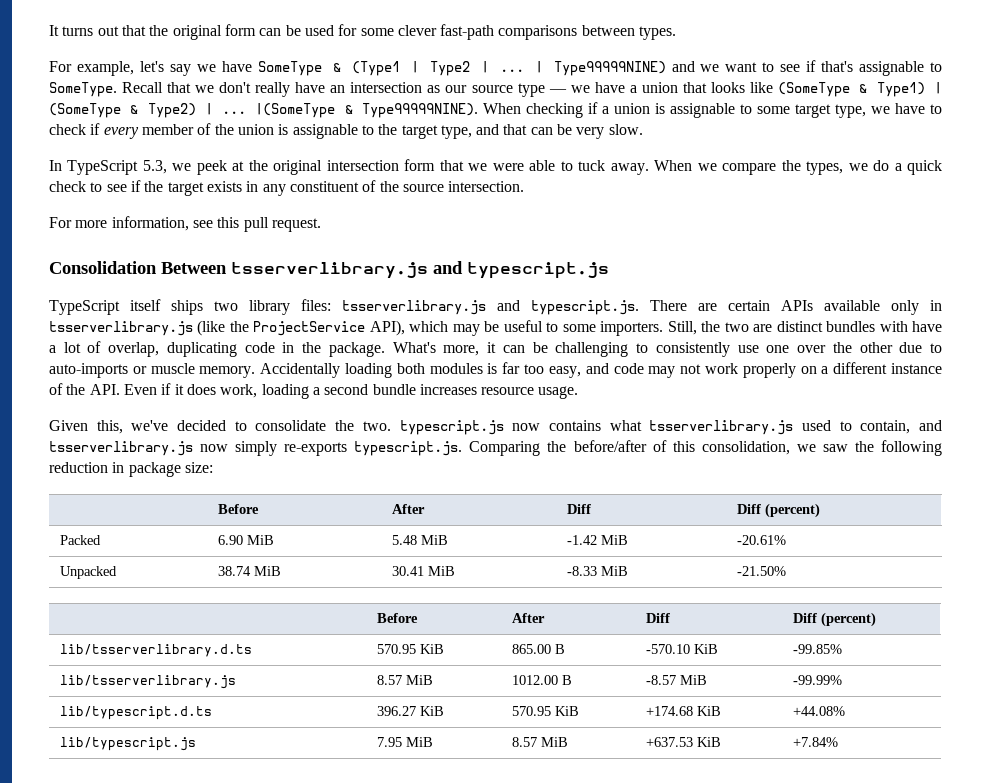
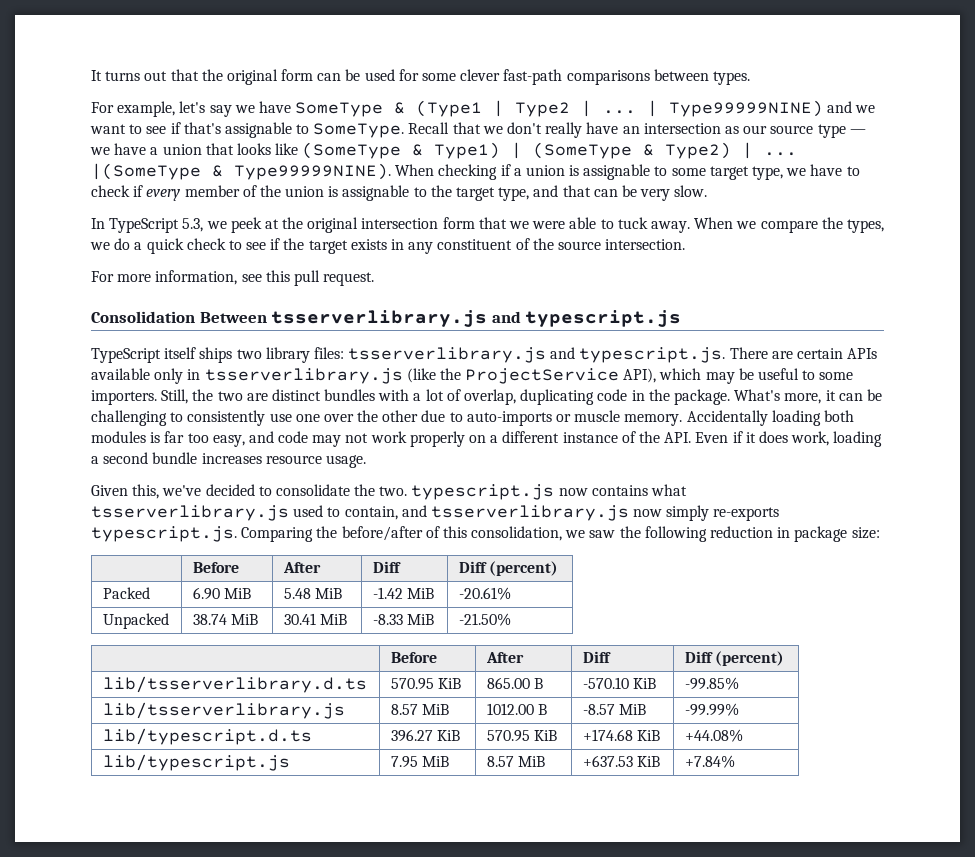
- Still, the two are distinct bundles with have a lot of overlap, duplicating code in the package.
+ Still, the two are distinct bundles with a lot of overlap, duplicating code in the package.

